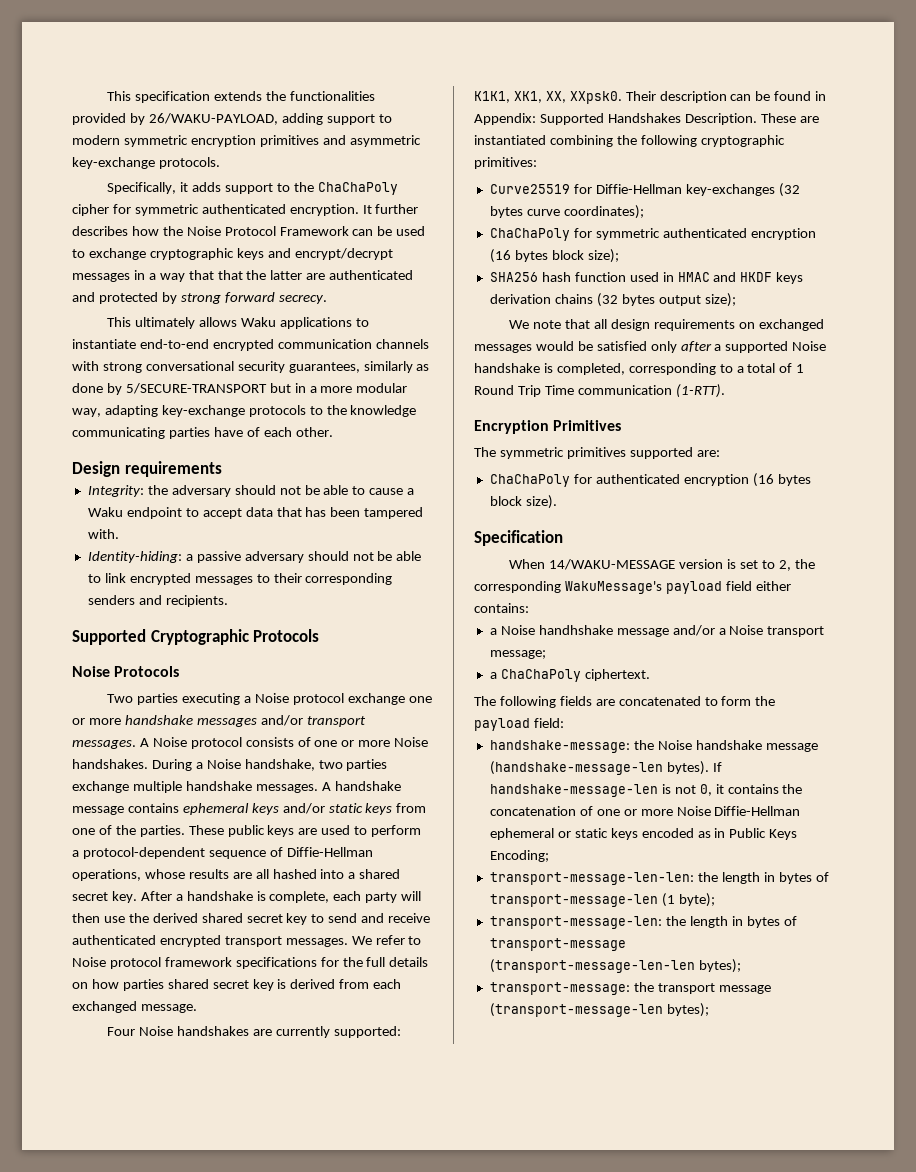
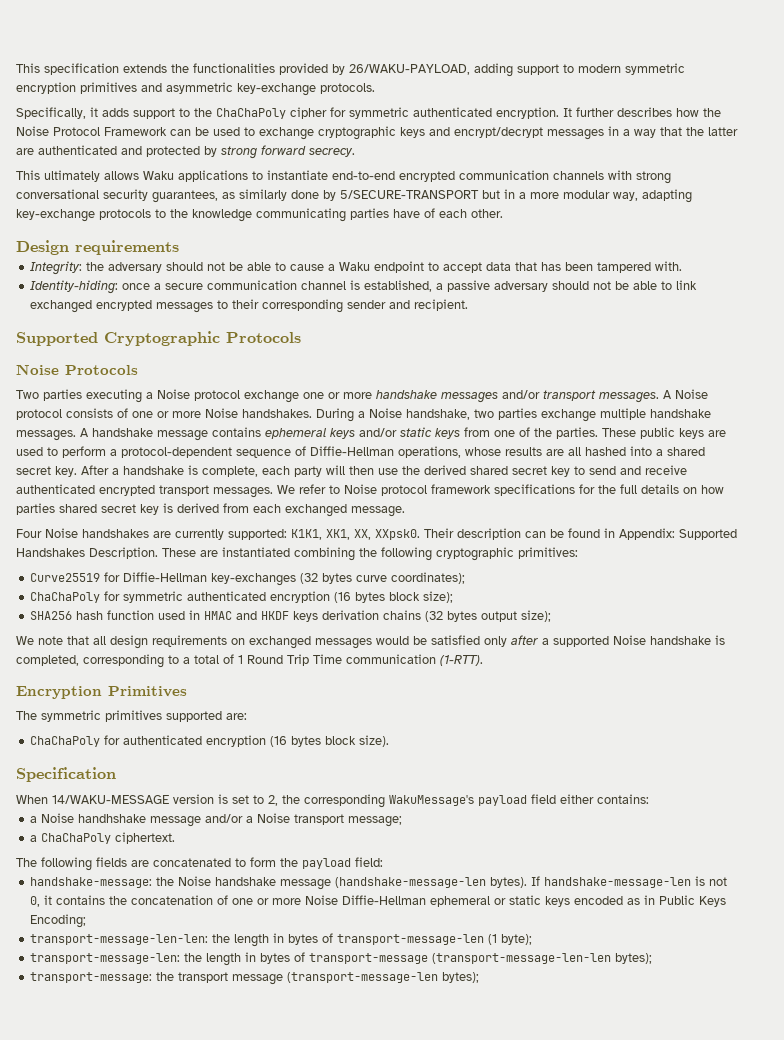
- It further describes how the Noise Protocol Framework can be used to exchange cryptographic keys and encrypt/decrypt messages in a way that that the latter are authenticated and protected by strong forward secrecy.
+ It further describes how the Noise Protocol Framework can be used to exchange cryptographic keys and encrypt/decrypt messages in a way that the latter are authenticated and protected by strong forward secrecy.
- This ultimately allows Waku applications to instantiate end-to-end encrypted communication channels with strong conversational security guarantees, similarly as done by 5/SECURE-TRANSPORT but in a more modular way, adapting key-exchange protocols to the knowledge communicating parties have of each other.
+ This ultimately allows Waku applications to instantiate end-to-end encrypted communication channels with strong conversational security guarantees, as similarly done by 5/SECURE-TRANSPORT but in a more modular way, adapting key-exchange protocols to the knowledge communicating parties have of each other.
- Identity-hiding: a passive adversary should not be able to link encrypted messages to their corresponding senders and recipients.
+ Identity-hiding: once a secure communication channel is established, a passive adversary should not be able to link exchanged encrypted messages to their corresponding sender and recipient.

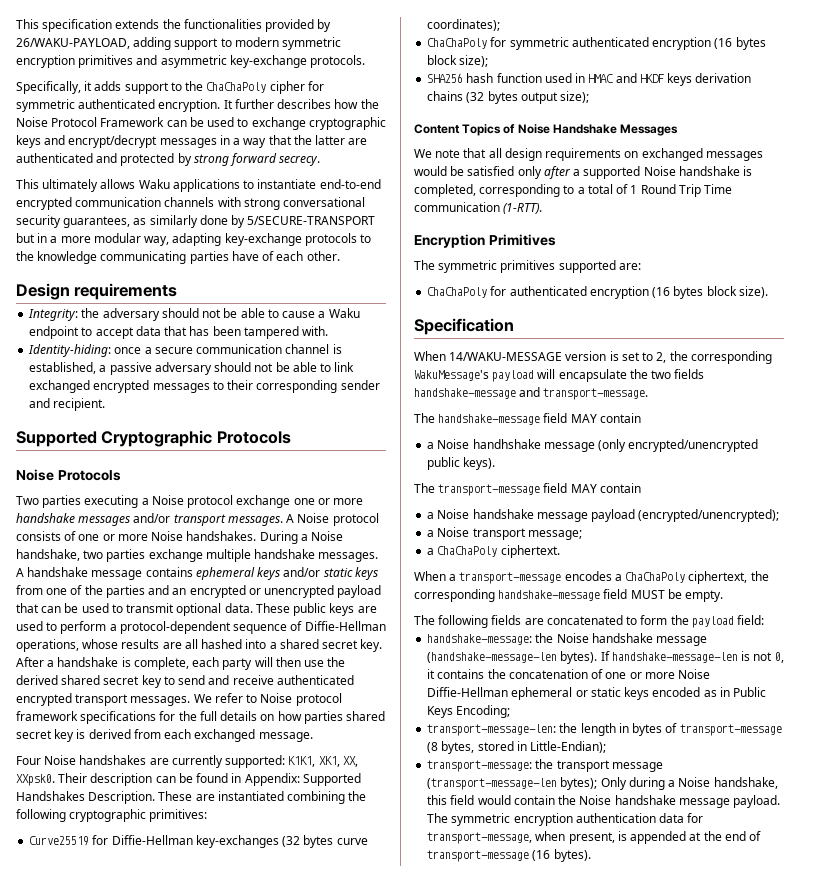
- A handshake message contains ephemeral keys and/or static keys from one of the parties.
+ A handshake message contains ephemeral keys and/or static keys from one of the parties and an encrypted or unencrypted payload that can be used to transmit optional data.
+ Content Topics of Noise Handshake Messages
- When 14/WAKU-MESSAGE version is set to 2, the corresponding WakuMessage's payload field either contains:
- a Noise handhshake message and/or a Noise transport message;
+ When 14/WAKU-MESSAGE version is set to 2, the corresponding WakuMessage's payload will encapsulate the two fields handshake-message and transport-message.
+ The handshake-message field MAY contain
+ a Noise handhshake message (only encrypted/unencrypted public keys).
+ The transport-message field MAY contain
+ a Noise handshake message payload (encrypted/unencrypted);
+ a Noise transport message;
+ When a transport-message encodes a ChaChaPoly ciphertext, the corresponding handshake-message field MUST be empty.
- transport-message-len-len: the length in bytes of transport-message-len (1 byte);
- transport-message-len: the length in bytes of transport-message (transport-message-len-len bytes);
+ transport-message-len: the length in bytes of transport-message (8 bytes, stored in Little-Endian);
- transport-message: the transport message (transport-message-len bytes);
+ transport-message: the transport message (transport-message-len bytes); Only during a Noise handshake, this field would contain the Noise handshake message payload. The symmetric encryption authentication data for transport-message, when present, is appended at the end of transport-message (16 bytes).

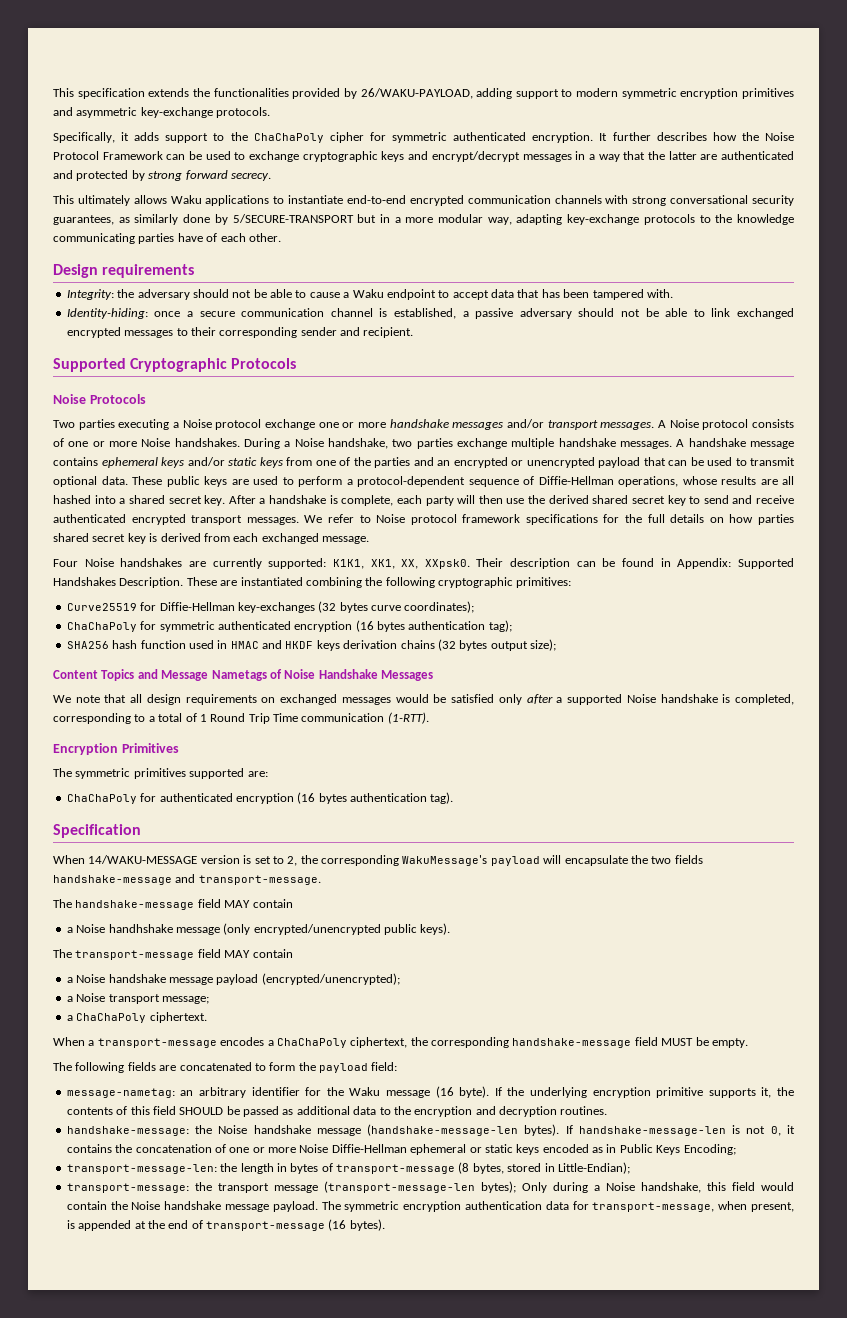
- ChaChaPoly for symmetric authenticated encryption (16 bytes block size);
+ ChaChaPoly for symmetric authenticated encryption (16 bytes authentication tag);
- Content Topics of Noise Handshake Messages
+ Content Topics and Message Nametags of Noise Handshake Messages
- ChaChaPoly for authenticated encryption (16 bytes block size).
+ ChaChaPoly for authenticated encryption (16 bytes authentication tag).
+ message-nametag: an arbitrary identifier for the Waku message (16 byte). If the underlying encryption primitive supports it, the contents of this field SHOULD be passed as additional data to the encryption and decryption routines.

